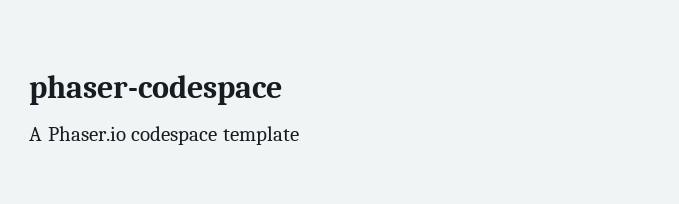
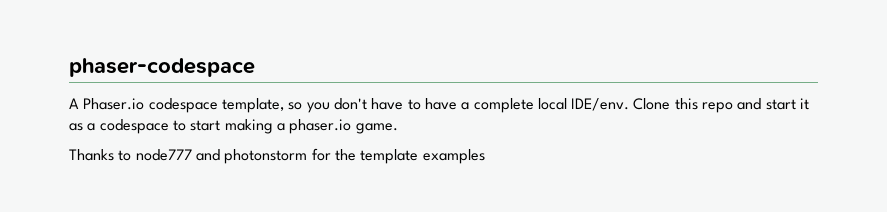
- A Phaser.io codespace template
+ A Phaser.io codespace template, so you don't have to have a complete local IDE/env. Clone this repo and start it as a codespace to start making a phaser.io game.
+ Thanks to node777 and photonstorm for the template examples

